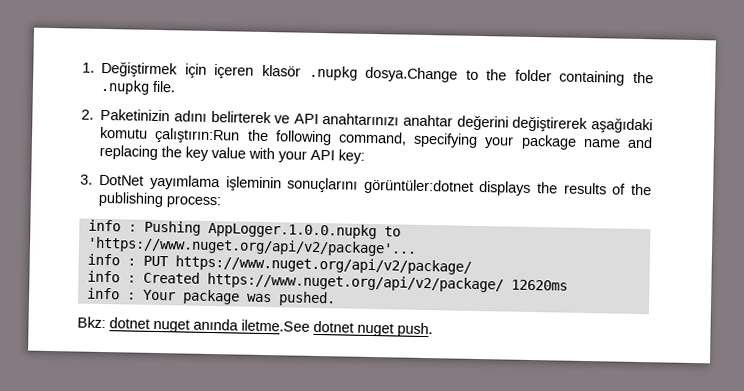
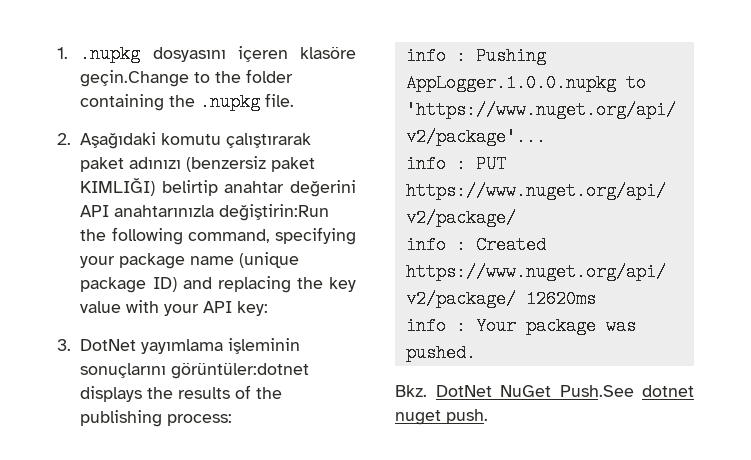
- 1. Değiştirmek için içeren klasör .nupkg dosya.Change to the folder containing the .nupkg file.
+ 1. .nupkg dosyasını içeren klasöre geçin.Change to the folder containing the .nupkg file.
- 2. Paketinizin adını belirterek ve API anahtarınızı anahtar değerini değiştirerek aşağıdaki komutu çalıştırın:Run the following command, specifying your package name and replacing the key value with your API key:
+ 2. Aşağıdaki komutu çalıştırarak paket adınızı (benzersiz paket KIMLIĞI) belirtip anahtar değerini API anahtarınızla değiştirin:Run the following command, specifying your package name (unique package ID) and replacing the key value with your API key:
- Bkz: dotnet nuget anında iletme.See dotnet nuget push.
+ Bkz. DotNet NuGet Push.See dotnet nuget push.

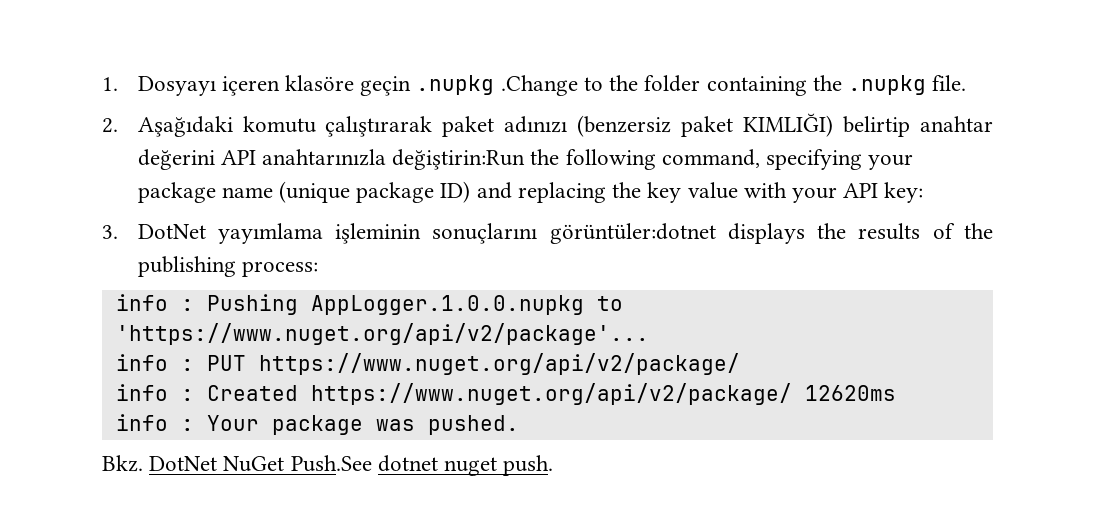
- 1. .nupkg dosyasını içeren klasöre geçin.Change to the folder containing the .nupkg file.
+ 1. Dosyayı içeren klasöre geçin .nupkg .Change to the folder containing the .nupkg file.

